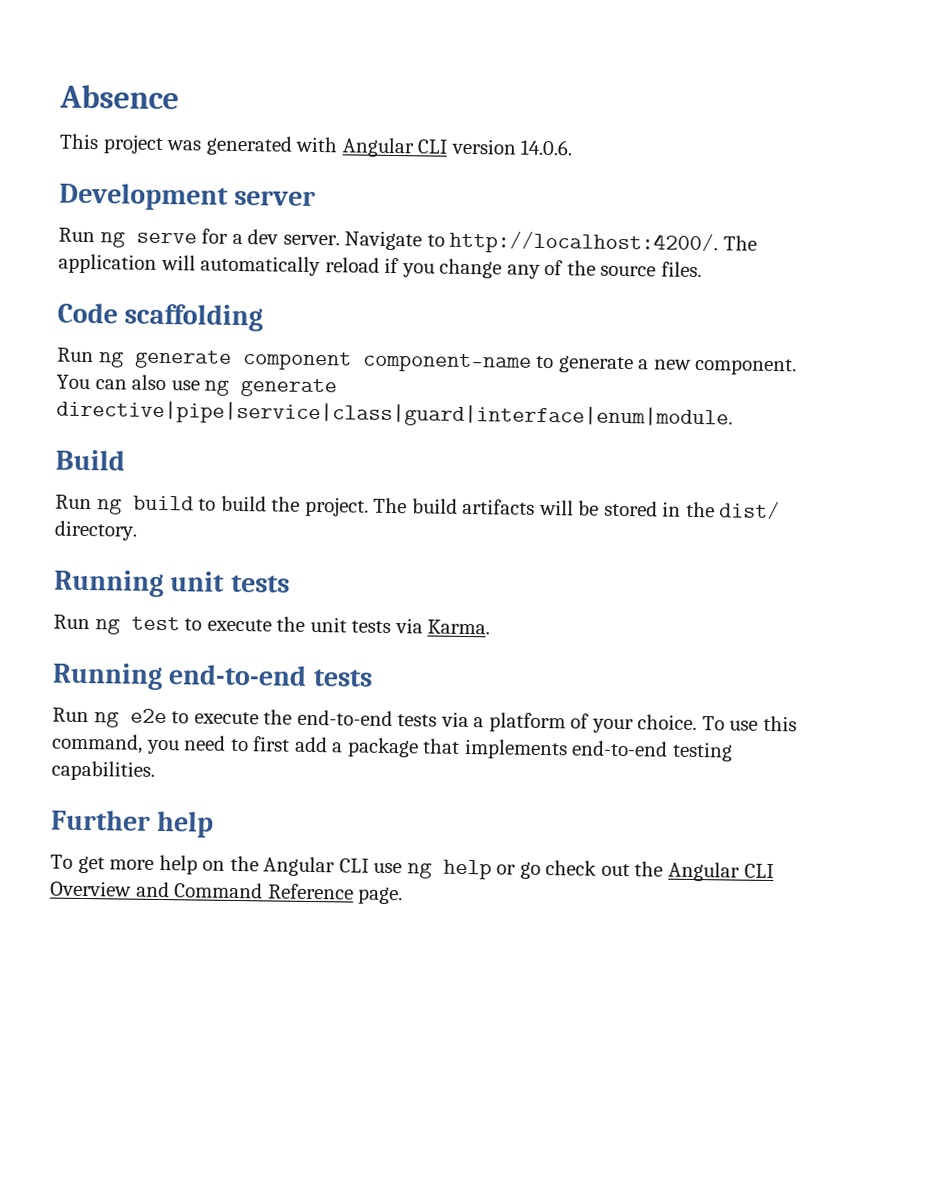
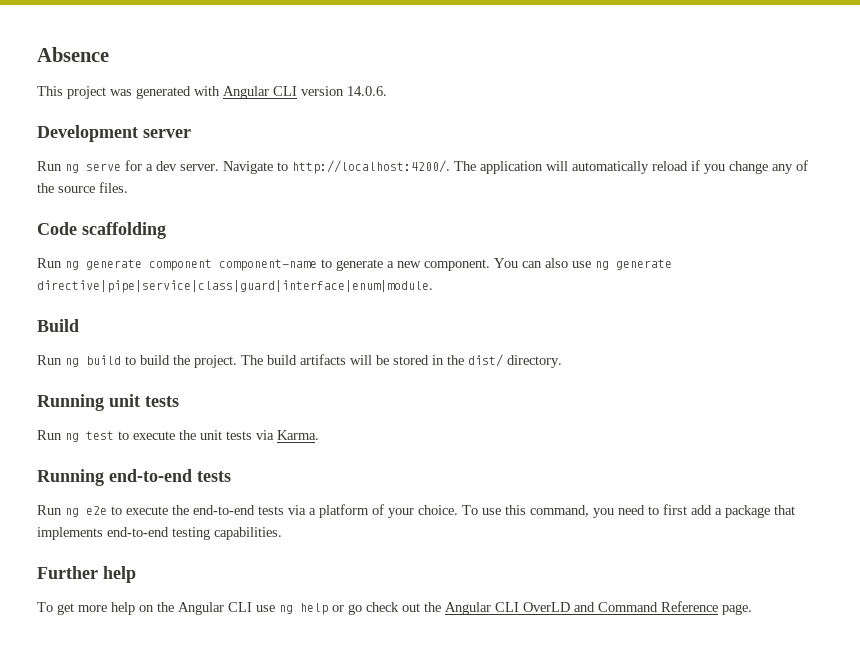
- To get more help on the Angular CLI use ng help or go check out the Angular CLI Overview and Command Reference page.
+ To get more help on the Angular CLI use ng help or go check out the Angular CLI OverLD and Command Reference page.

